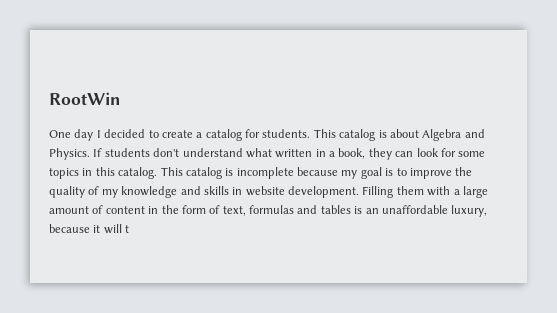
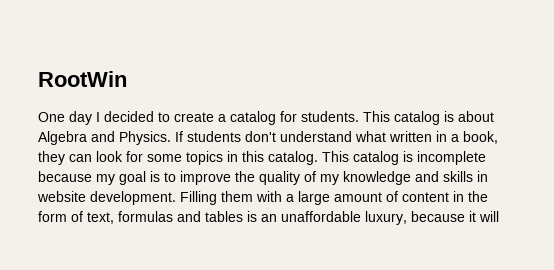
- Filling them with a large amount of content in the form of text, formulas and tables is an unaffordable luxury, because it will t
+ Filling them with a large amount of content in the form of text, formulas and tables is an unaffordable luxury, because it will

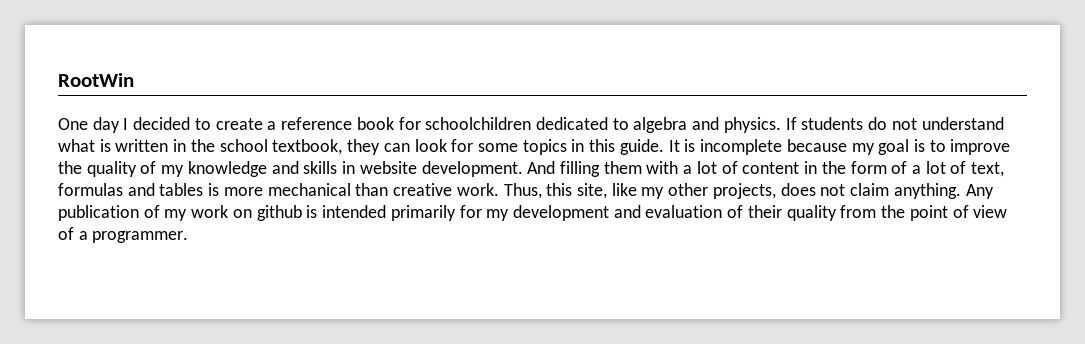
- One day I decided to create a catalog for students. This catalog is about Algebra and Physics. If students don't understand what written in a book, they can look for some topics in this catalog. This catalog is incomplete because my goal is to improve the quality of my knowledge and skills in website development.
+ One day I decided to create a reference book for schoolchildren dedicated to algebra and physics. If students do not understand what is written in the school textbook, they can look for some topics in this guide. It is incomplete because my goal is to improve the quality of my knowledge and skills in website development.
- Filling them with a large amount of content in the form of text, formulas and tables is an unaffordable luxury, because it will
+ And filling them with a lot of content in the form of a lot of text, formulas and tables is more mechanical than creative work. Thus, this site, like my other projects, does not claim anything. Any publication of my work on github is intended primarily for my development and evaluation of their quality from the point of view of a programmer.

